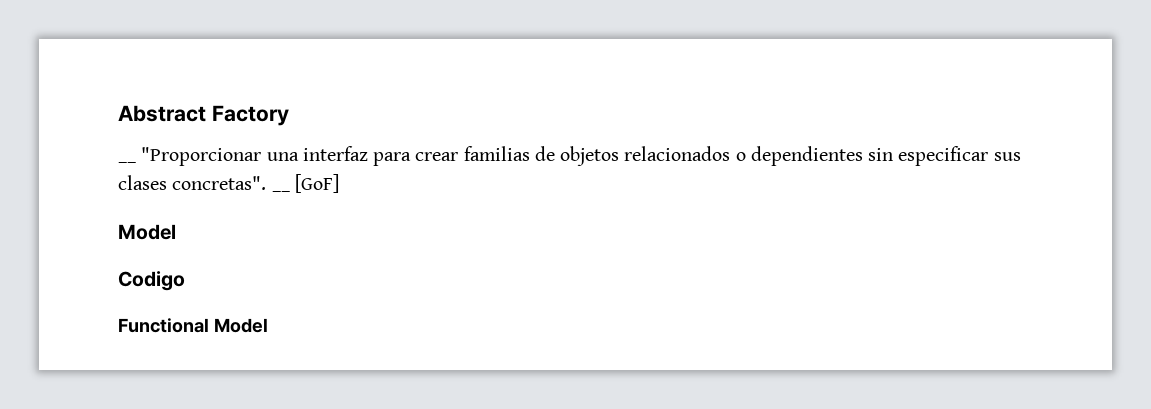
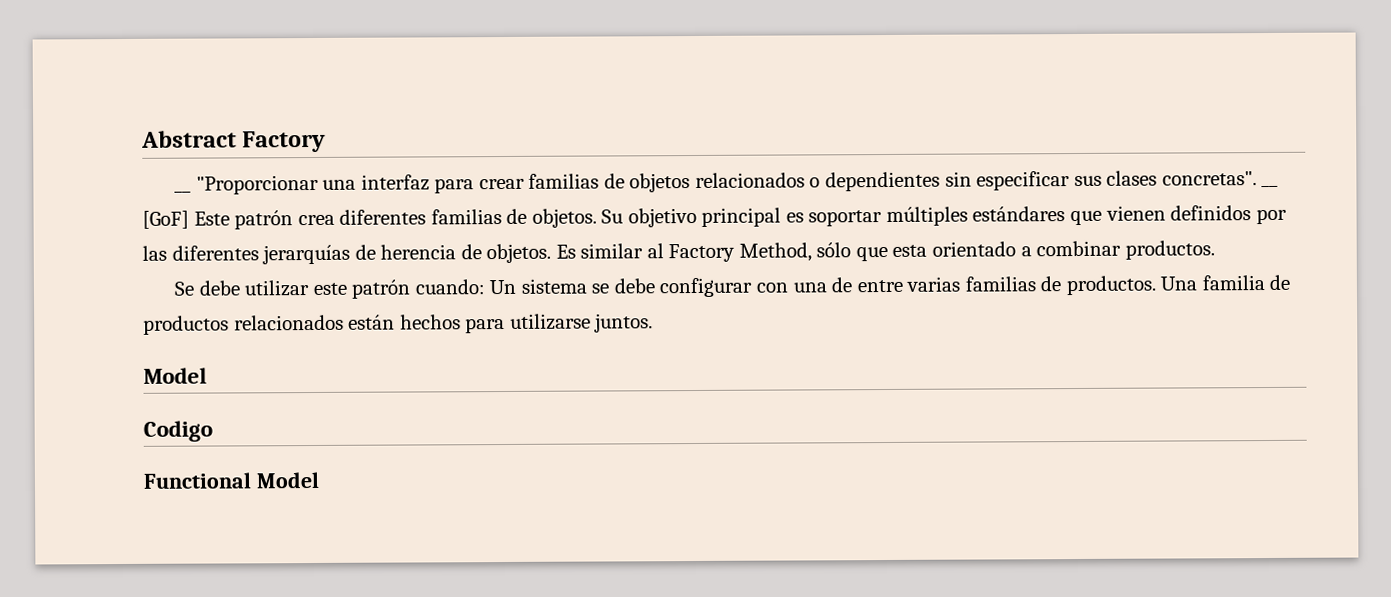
- __ [GoF]
+ __ [GoF] Este patrón crea diferentes familias de objetos. Su objetivo principal es soportar múltiples estándares que vienen definidos por las diferentes jerarquías de herencia de objetos. Es similar al Factory Method, sólo que esta orientado a combinar productos.
+ Se debe utilizar este patrón cuando: Un sistema se debe configurar con una de entre varias familias de productos. Una familia de productos relacionados están hechos para utilizarse juntos.

